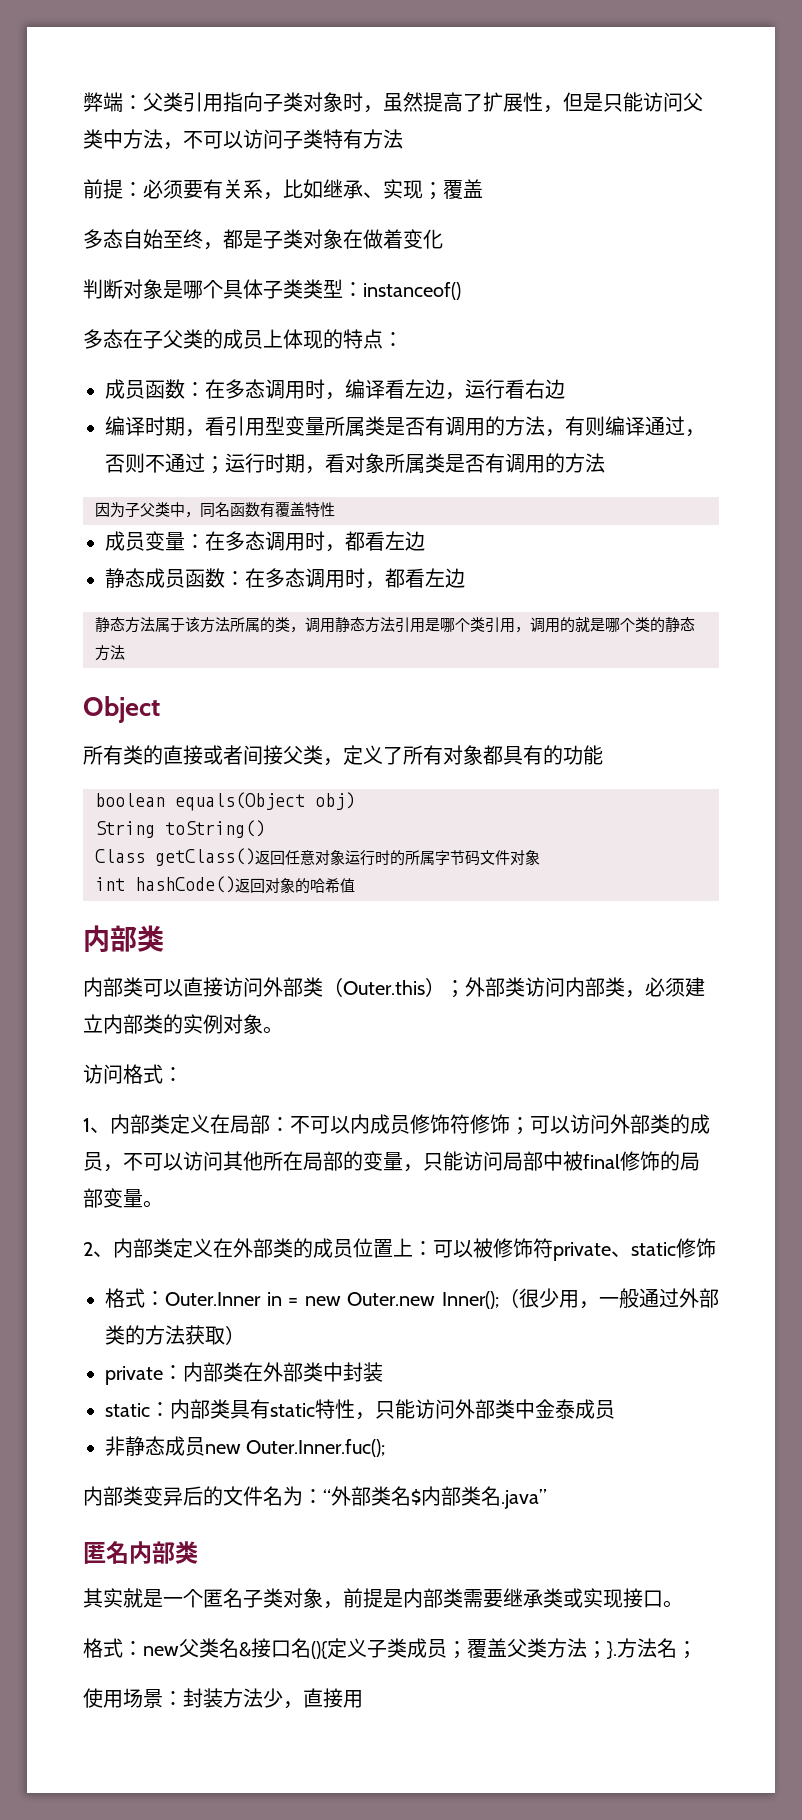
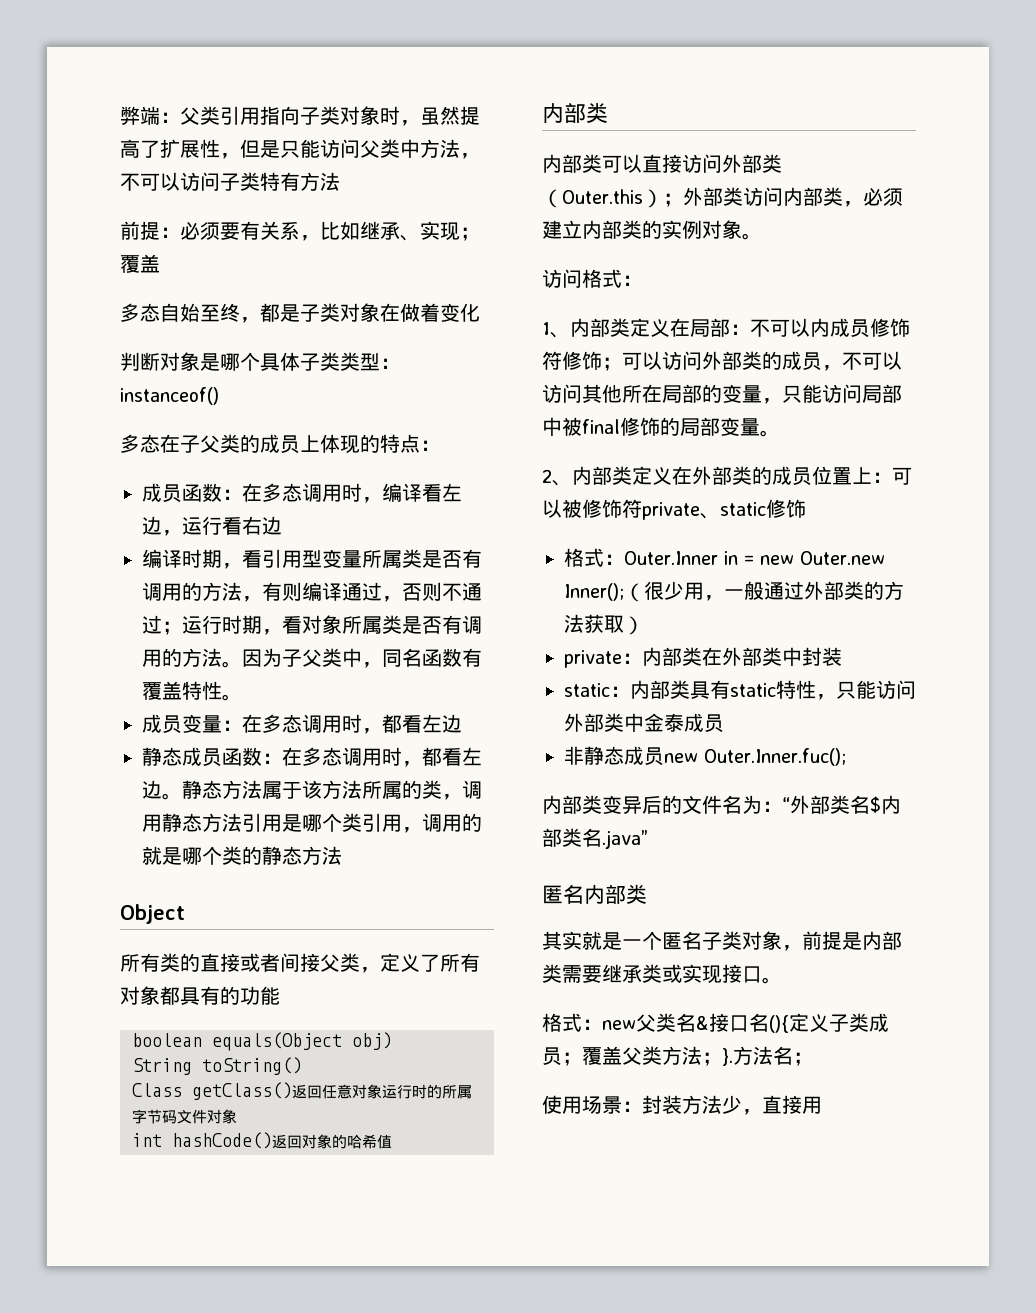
- 编译时期，看引用型变量所属类是否有调用的方法，有则编译通过，否则不通过；运行时期，看对象所属类是否有调用的方法
- 因为子父类中，同名函数有覆盖特性
+ 编译时期，看引用型变量所属类是否有调用的方法，有则编译通过，否则不通过；运行时期，看对象所属类是否有调用的方法。因为子父类中，同名函数有覆盖特性。
- 静态成员函数：在多态调用时，都看左边
- 静态方法属于该方法所属的类，调用静态方法引用是哪个类引用，调用的就是哪个类的静态方法
+ 静态成员函数：在多态调用时，都看左边。静态方法属于该方法所属的类，调用静态方法引用是哪个类引用，调用的就是哪个类的静态方法

